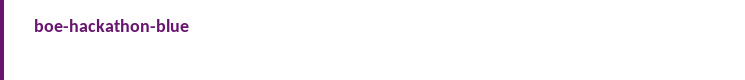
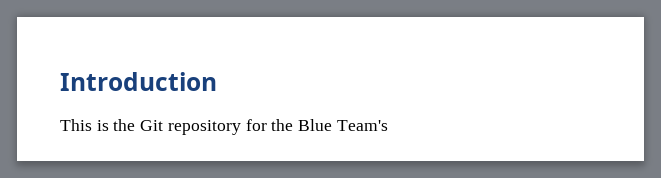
- boe-hackathon-blue
+ Introduction
+ This is the Git repository for the Blue Team's

